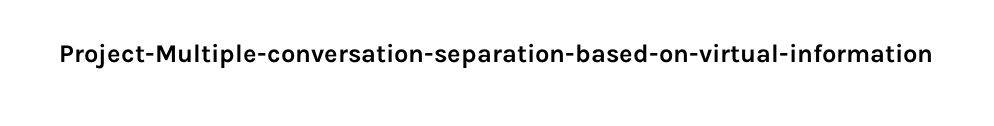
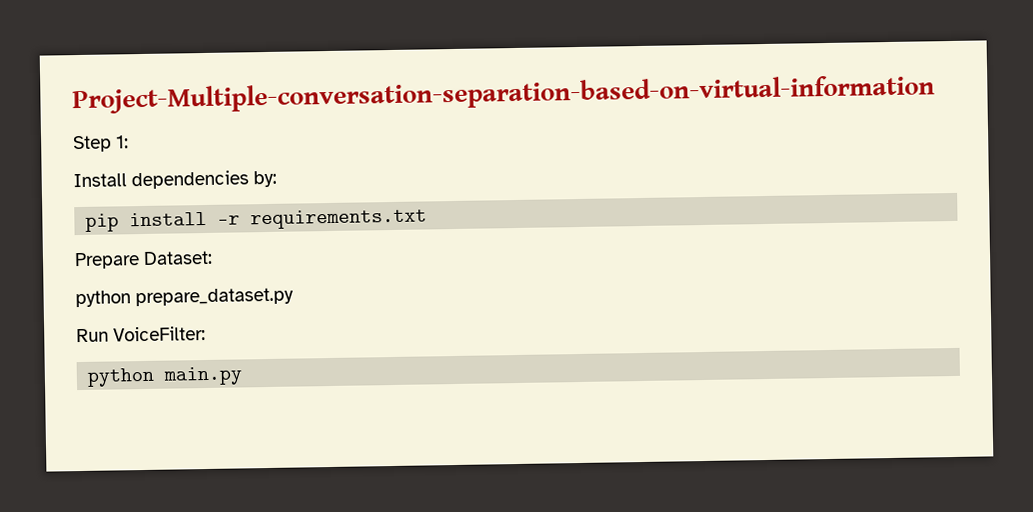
+ Step 1:
+ Install dependencies by:
+ pip install -r requirements.txt
+ Prepare Dataset:
+ python prepare_dataset.py
+ Run VoiceFilter:
+ python main.py

